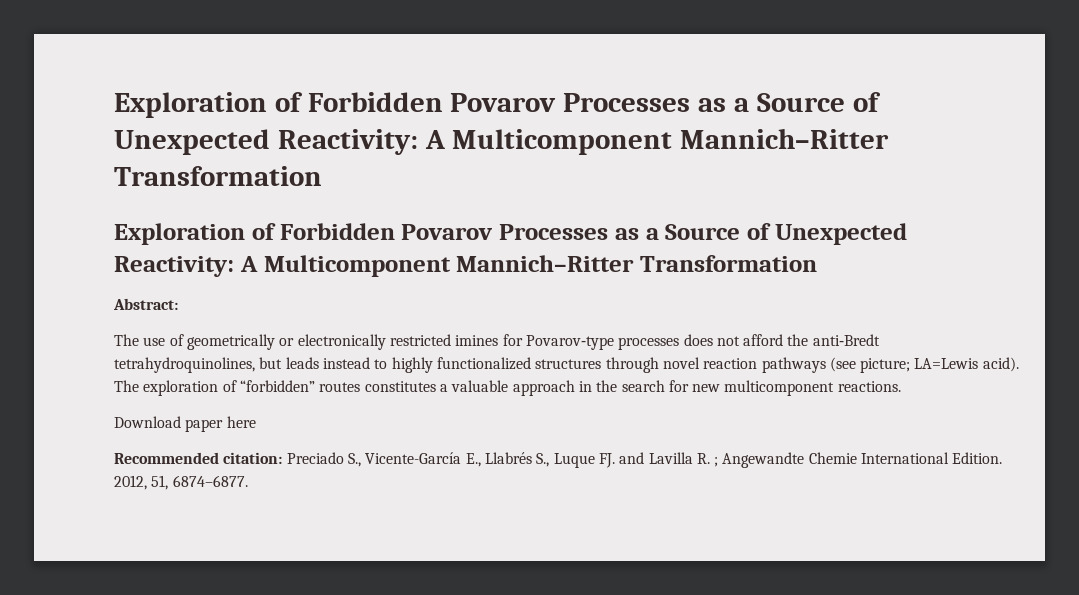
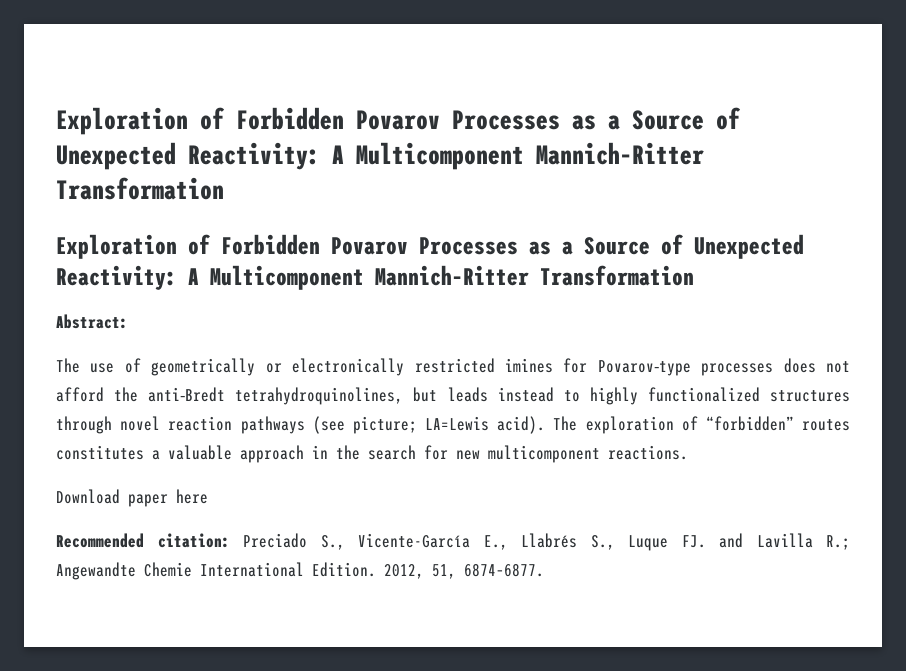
- Recommended citation: Preciado S., Vicente-García E., Llabrés S., Luque FJ. and Lavilla R. ; Angewandte Chemie International Edition.
+ Recommended citation: Preciado S., Vicente-García E., Llabrés S., Luque FJ. and Lavilla R.; Angewandte Chemie International Edition.

